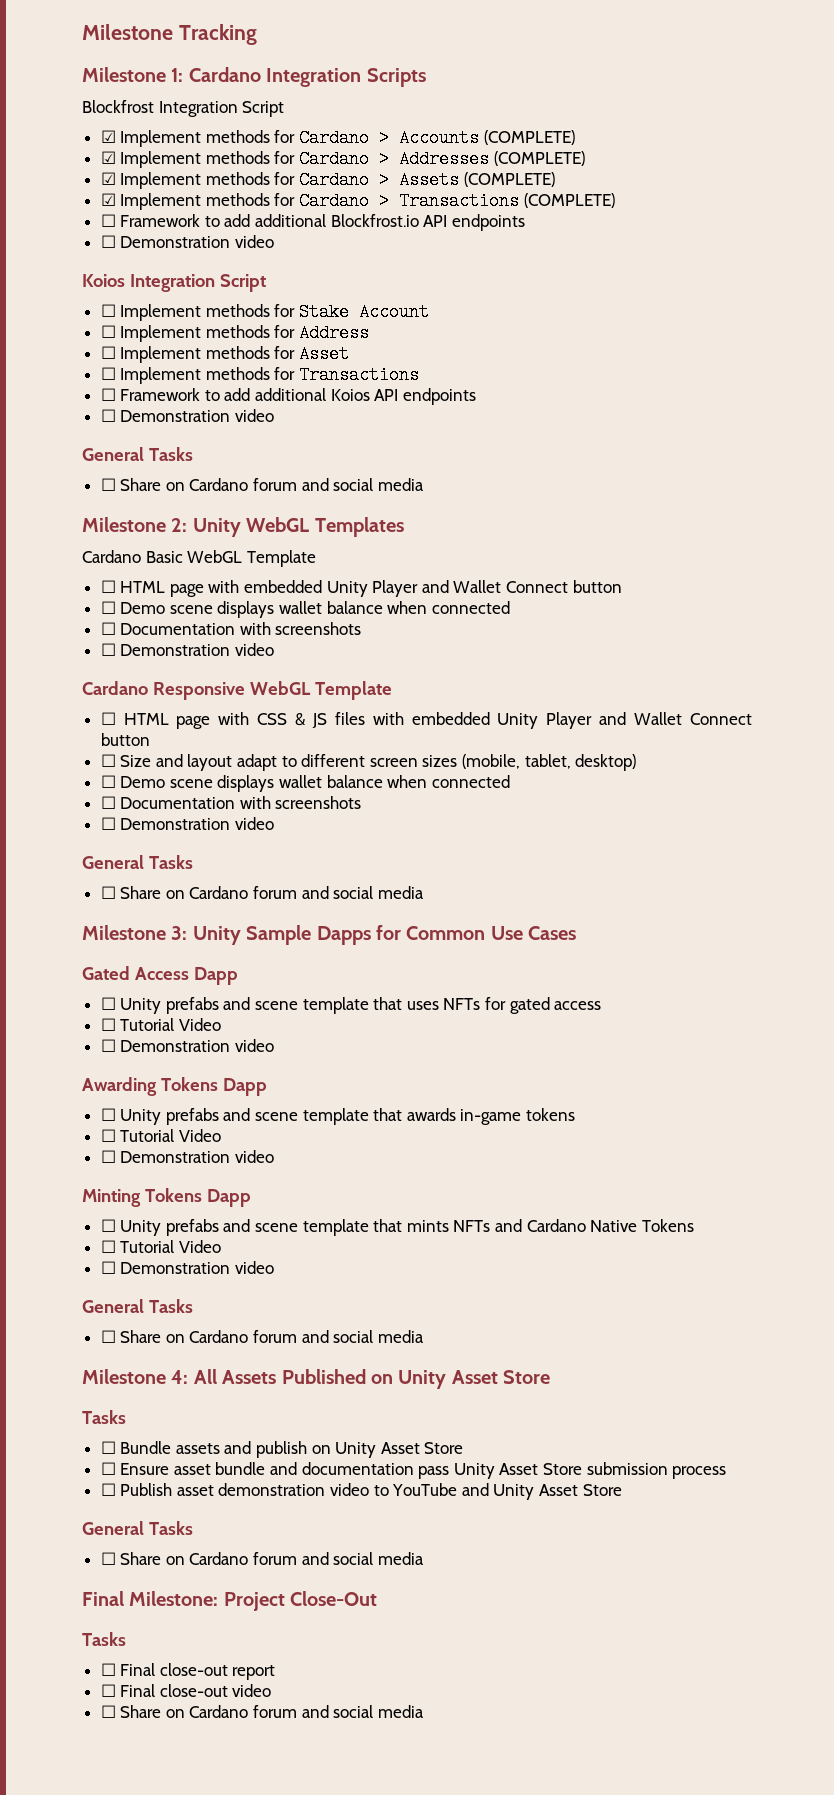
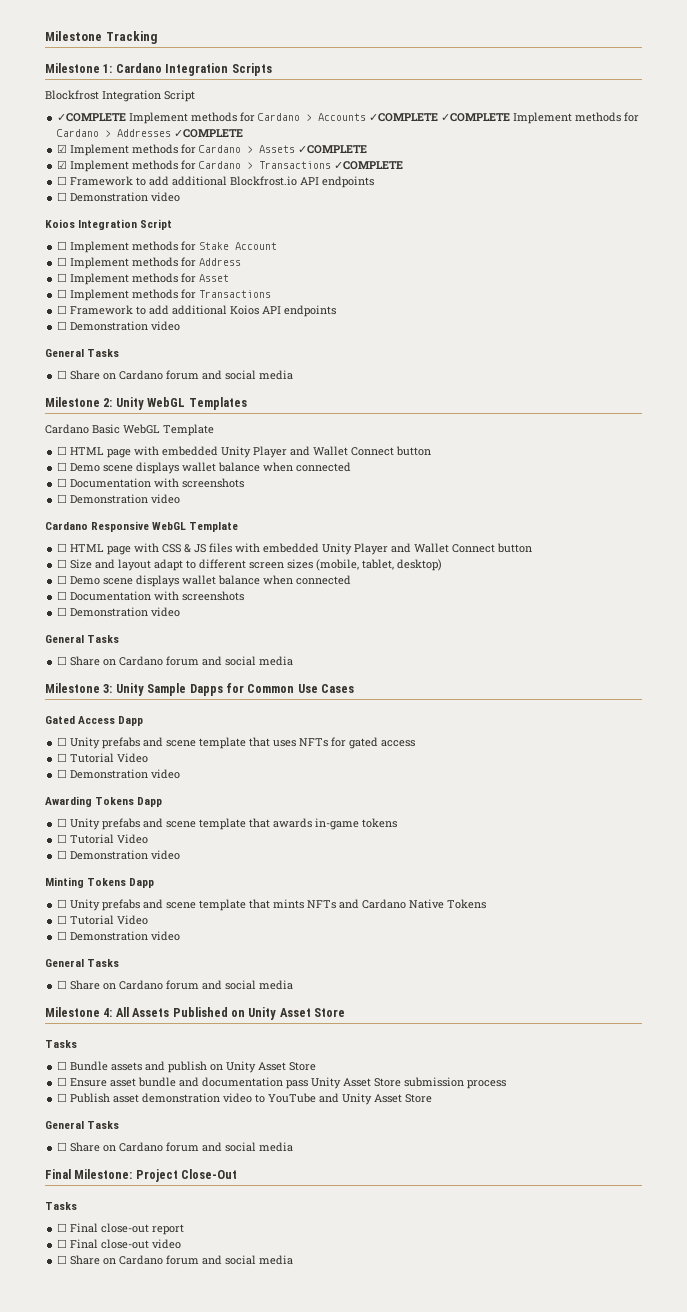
- ☑ Implement methods for Cardano > Accounts (COMPLETE)
- ☑ Implement methods for Cardano > Addresses (COMPLETE)
+ ✓COMPLETE Implement methods for Cardano > Accounts ✓COMPLETE ✓COMPLETE Implement methods for Cardano > Addresses ✓COMPLETE
- ☑ Implement methods for Cardano > Assets (COMPLETE)
+ ☑ Implement methods for Cardano > Assets ✓COMPLETE
- ☑ Implement methods for Cardano > Transactions (COMPLETE)
+ ☑ Implement methods for Cardano > Transactions ✓COMPLETE

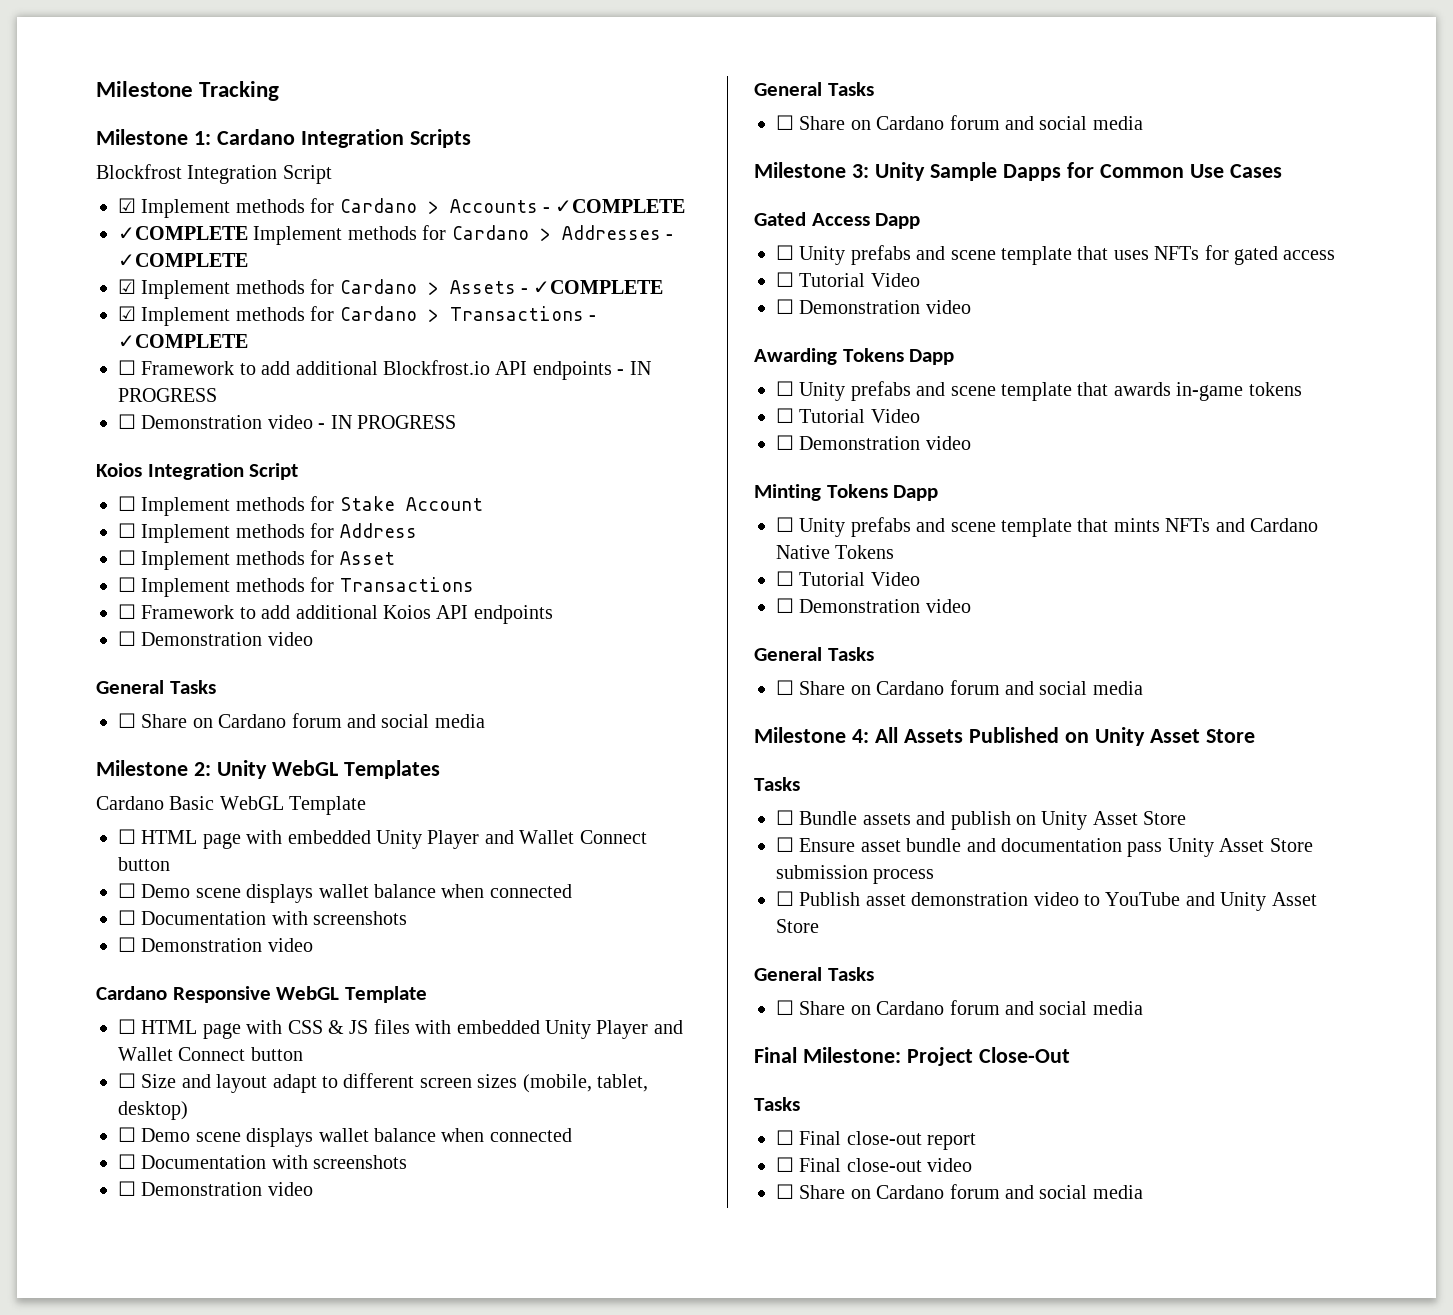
- ✓COMPLETE Implement methods for Cardano > Accounts ✓COMPLETE ✓COMPLETE Implement methods for Cardano > Addresses ✓COMPLETE
+ ☑ Implement methods for Cardano > Accounts - ✓COMPLETE
+ ✓COMPLETE Implement methods for Cardano > Addresses - ✓COMPLETE
- ☑ Implement methods for Cardano > Assets ✓COMPLETE
+ ☑ Implement methods for Cardano > Assets - ✓COMPLETE
- ☑ Implement methods for Cardano > Transactions ✓COMPLETE
+ ☑ Implement methods for Cardano > Transactions - ✓COMPLETE
- ☐ Framework to add additional Blockfrost.io API endpoints
- ☐ Demonstration video
+ ☐ Framework to add additional Blockfrost.io API endpoints - IN PROGRESS
+ ☐ Demonstration video - IN PROGRESS

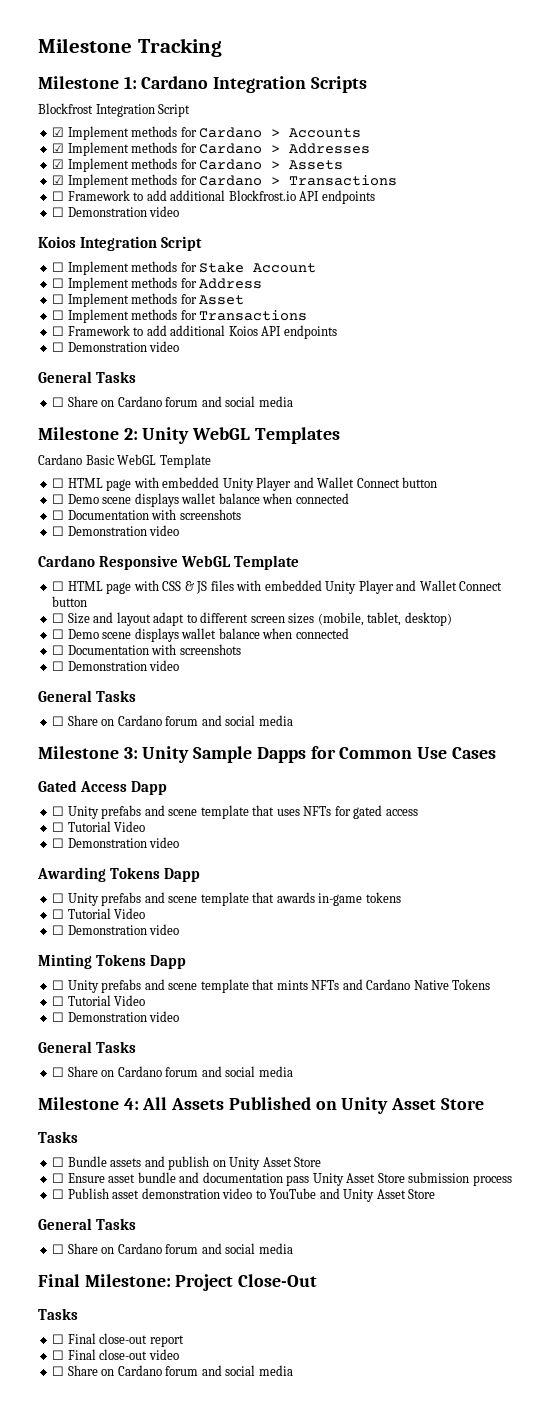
- ☑ Implement methods for Cardano > Accounts - ✓COMPLETE
- ✓COMPLETE Implement methods for Cardano > Addresses - ✓COMPLETE
+ ☑ Implement methods for Cardano > Accounts
+ ☑ Implement methods for Cardano > Addresses
- ☑ Implement methods for Cardano > Assets - ✓COMPLETE
+ ☑ Implement methods for Cardano > Assets
- ☑ Implement methods for Cardano > Transactions - ✓COMPLETE
+ ☑ Implement methods for Cardano > Transactions
- ☐ Framework to add additional Blockfrost.io API endpoints - IN PROGRESS
- ☐ Demonstration video - IN PROGRESS
+ ☐ Framework to add additional Blockfrost.io API endpoints
+ ☐ Demonstration video

